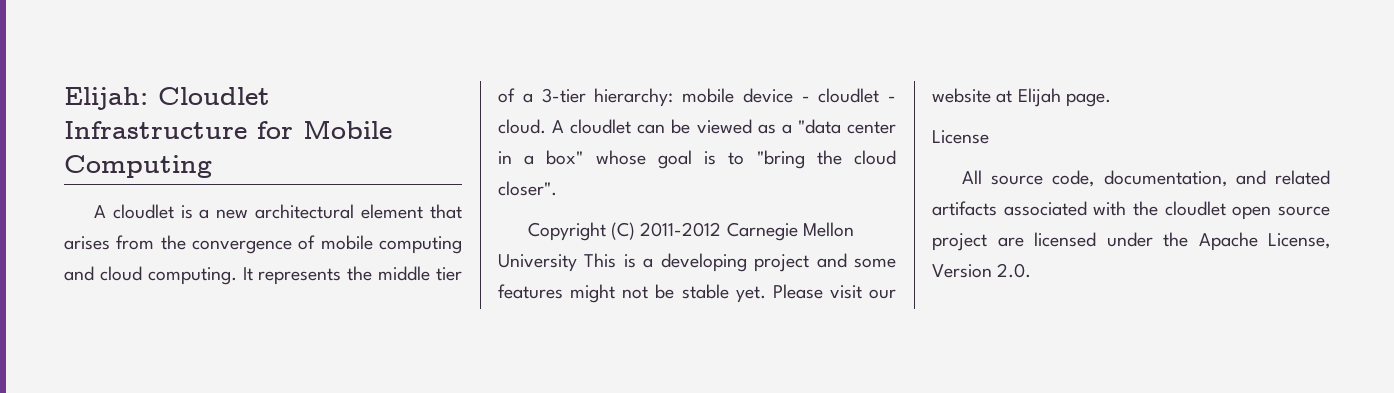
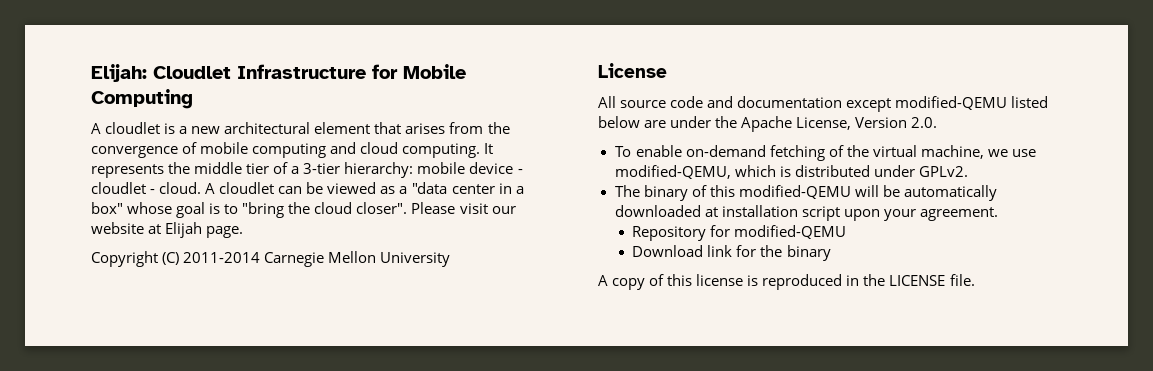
- A cloudlet can be viewed as a "data center in a box" whose goal is to "bring the cloud closer".
- Copyright (C) 2011-2012 Carnegie Mellon University This is a developing project and some features might not be stable yet. Please visit our website at Elijah page.
+ A cloudlet can be viewed as a "data center in a box" whose goal is to "bring the cloud closer". Please visit our website at Elijah page.
+ Copyright (C) 2011-2014 Carnegie Mellon University
  License
- All source code, documentation, and related artifacts associated with the cloudlet open source project are licensed under the Apache License, Version 2.0.
+ All source code and documentation except modified-QEMU listed below are under the Apache License, Version 2.0.
+ To enable on-demand fetching of the virtual machine, we use modified-QEMU, which is distributed under GPLv2.
+ The binary of this modified-QEMU will be automatically downloaded at installation script upon your agreement.
+ Repository for modified-QEMU
+ Download link for the binary
+ A copy of this license is reproduced in the LICENSE file.

